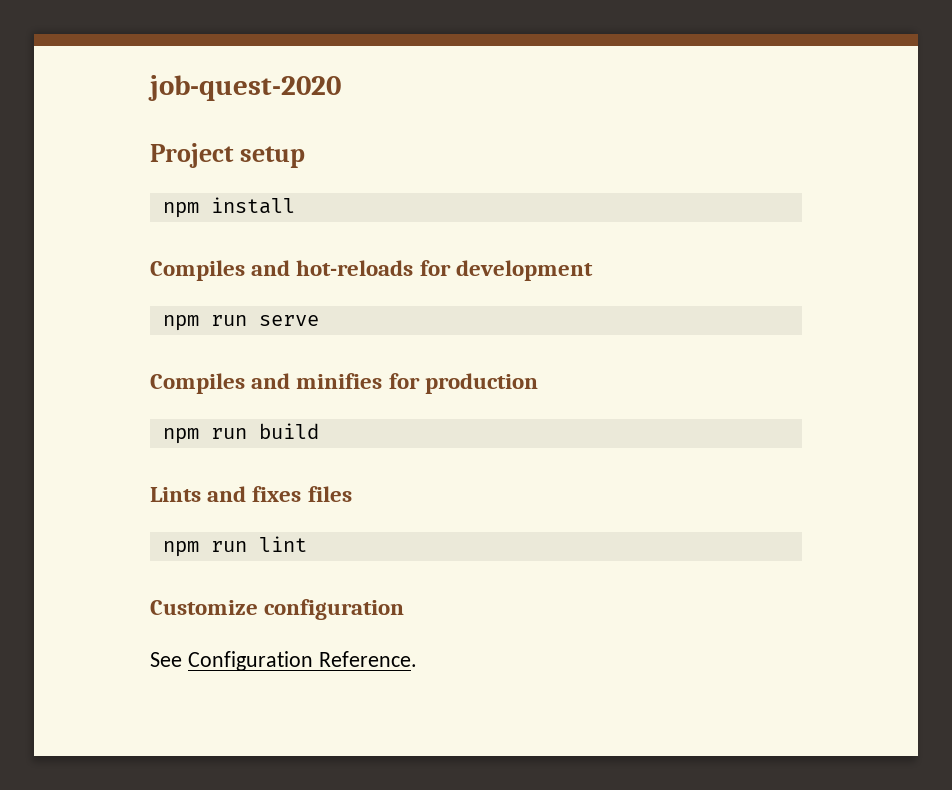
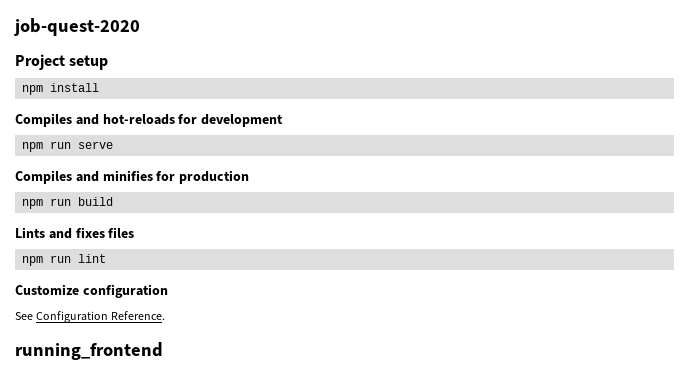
+ running_frontend

